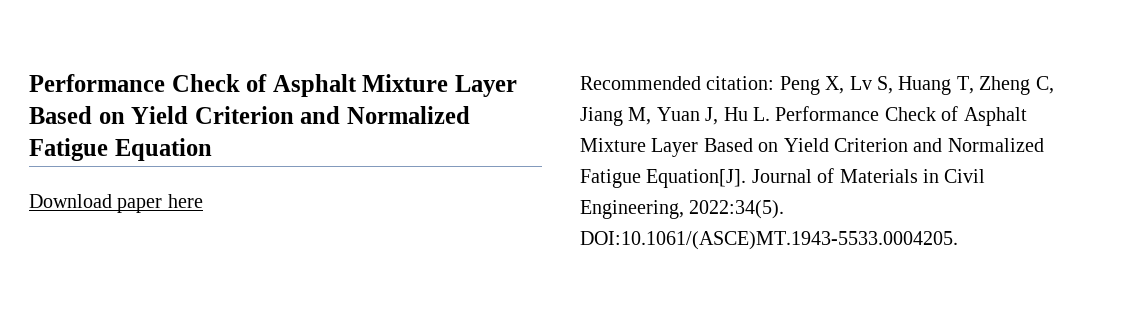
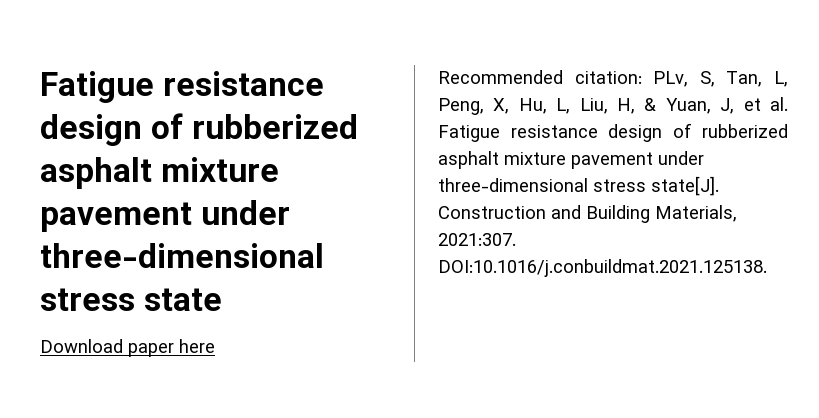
- Performance Check of Asphalt Mixture Layer Based on Yield Criterion and Normalized Fatigue Equation
+ Fatigue resistance design of rubberized asphalt mixture pavement under three-dimensional stress state
- Recommended citation: Peng X, Lv S, Huang T, Zheng C, Jiang M, Yuan J, Hu L. Performance Check of Asphalt Mixture Layer Based on Yield Criterion and Normalized Fatigue Equation[J]. Journal of Materials in Civil Engineering, 2022:34(5). DOI:10.1061/(ASCE)MT.1943-5533.0004205.
+ Recommended citation: PLv, S, Tan, L, Peng, X, Hu, L, Liu, H, & Yuan, J, et al. Fatigue resistance design of rubberized asphalt mixture pavement under three-dimensional stress state[J]. Construction and Building Materials, 2021:307. DOI:10.1016/j.conbuildmat.2021.125138.

